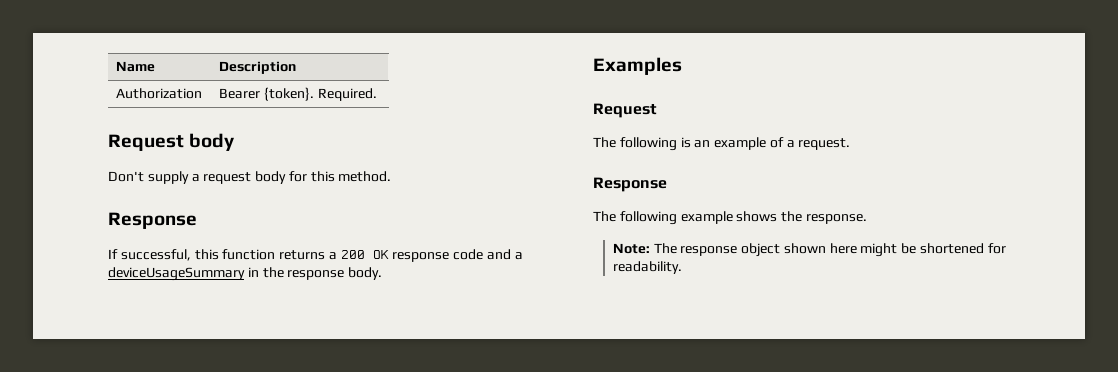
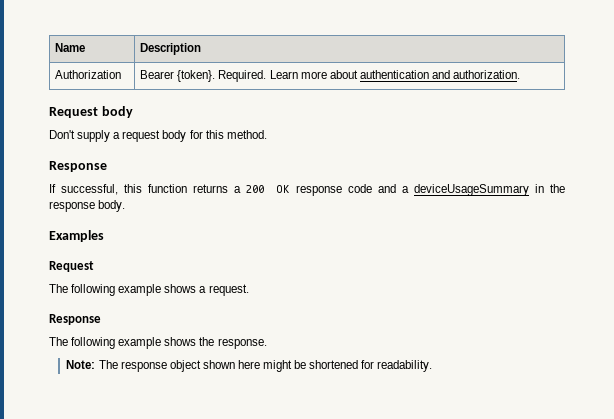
- Authorization | Bearer {token}. Required.
+ Authorization | Bearer {token}. Required. Learn more about authentication and authorization.
- The following is an example of a request.
+ The following example shows a request.

